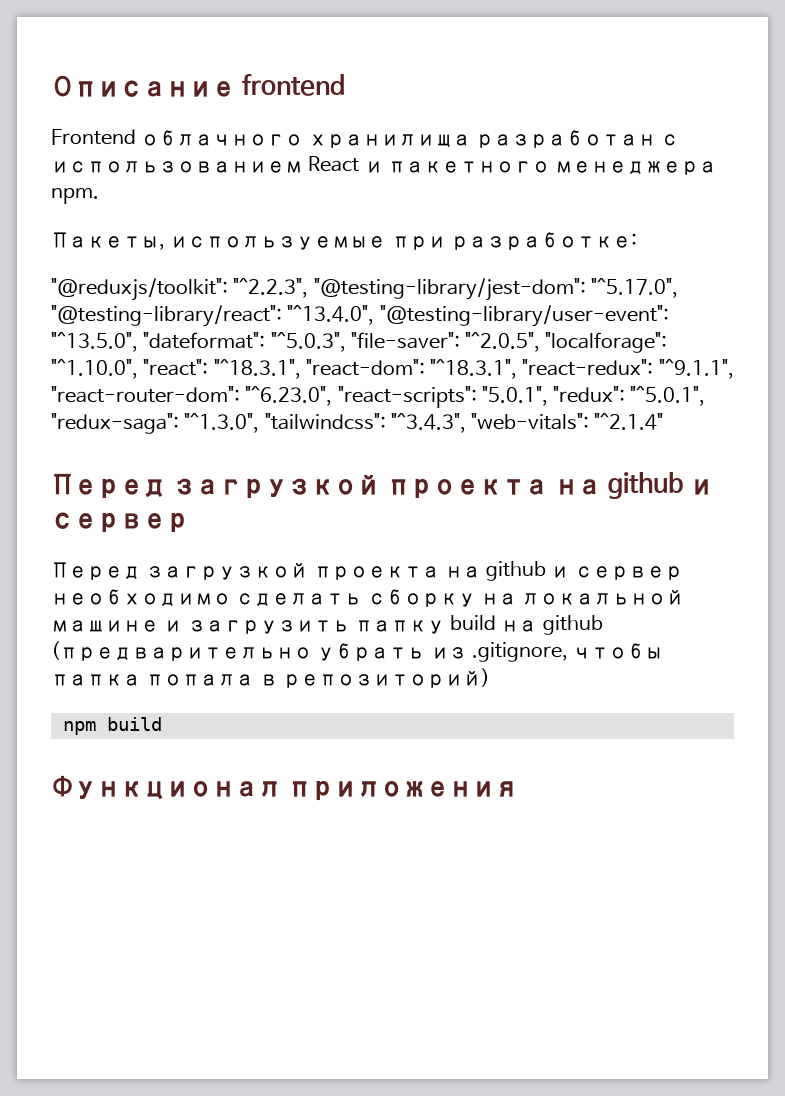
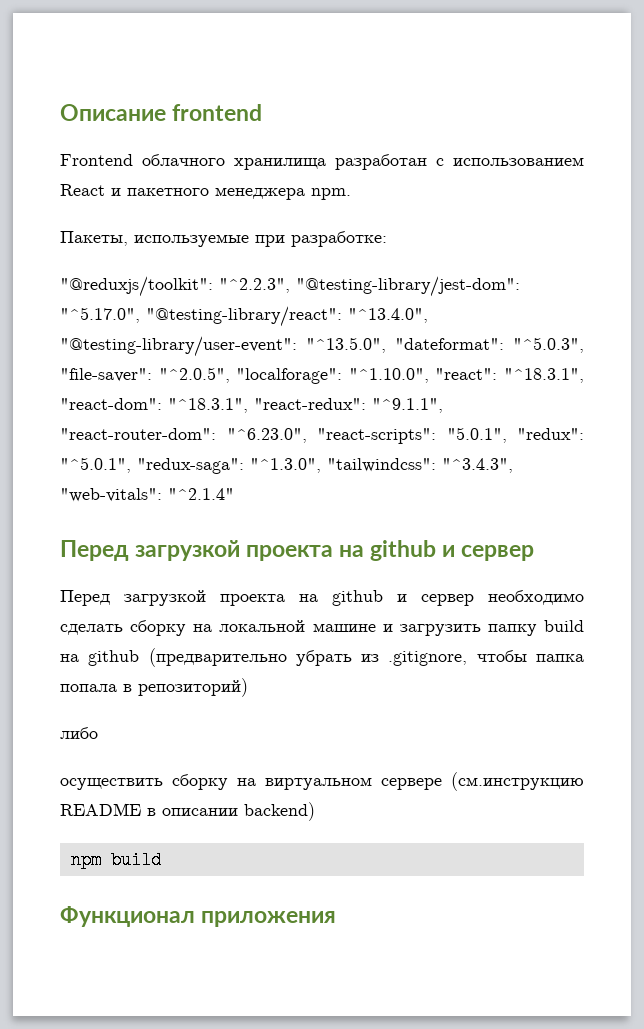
+ либо
+ осуществить сборку на виртуальном сервере (см.инструкцию README в описании backend)

